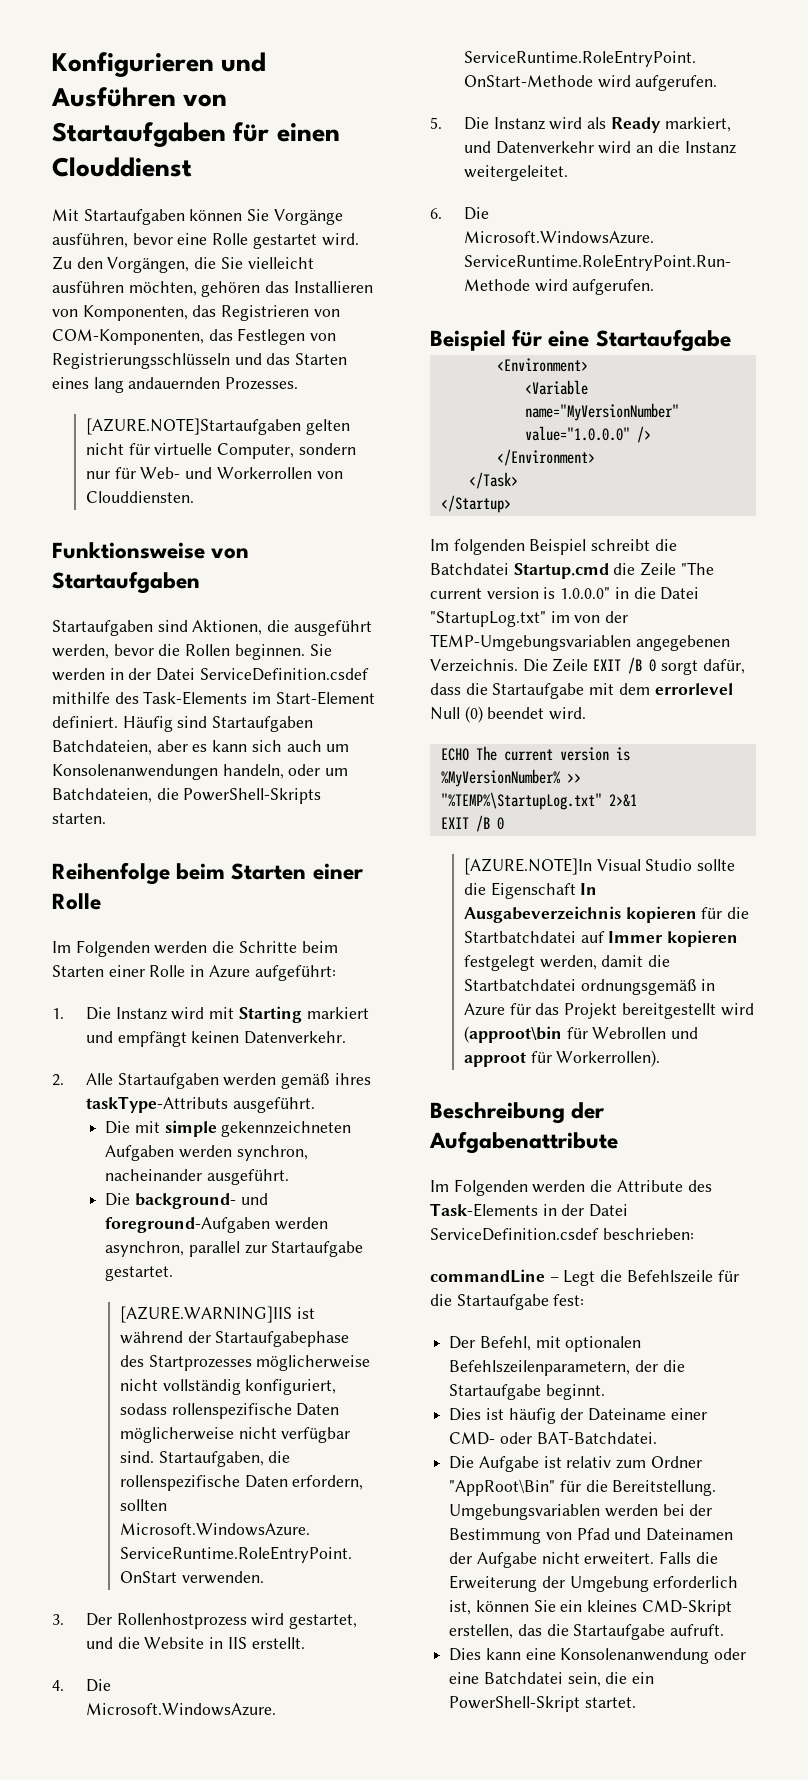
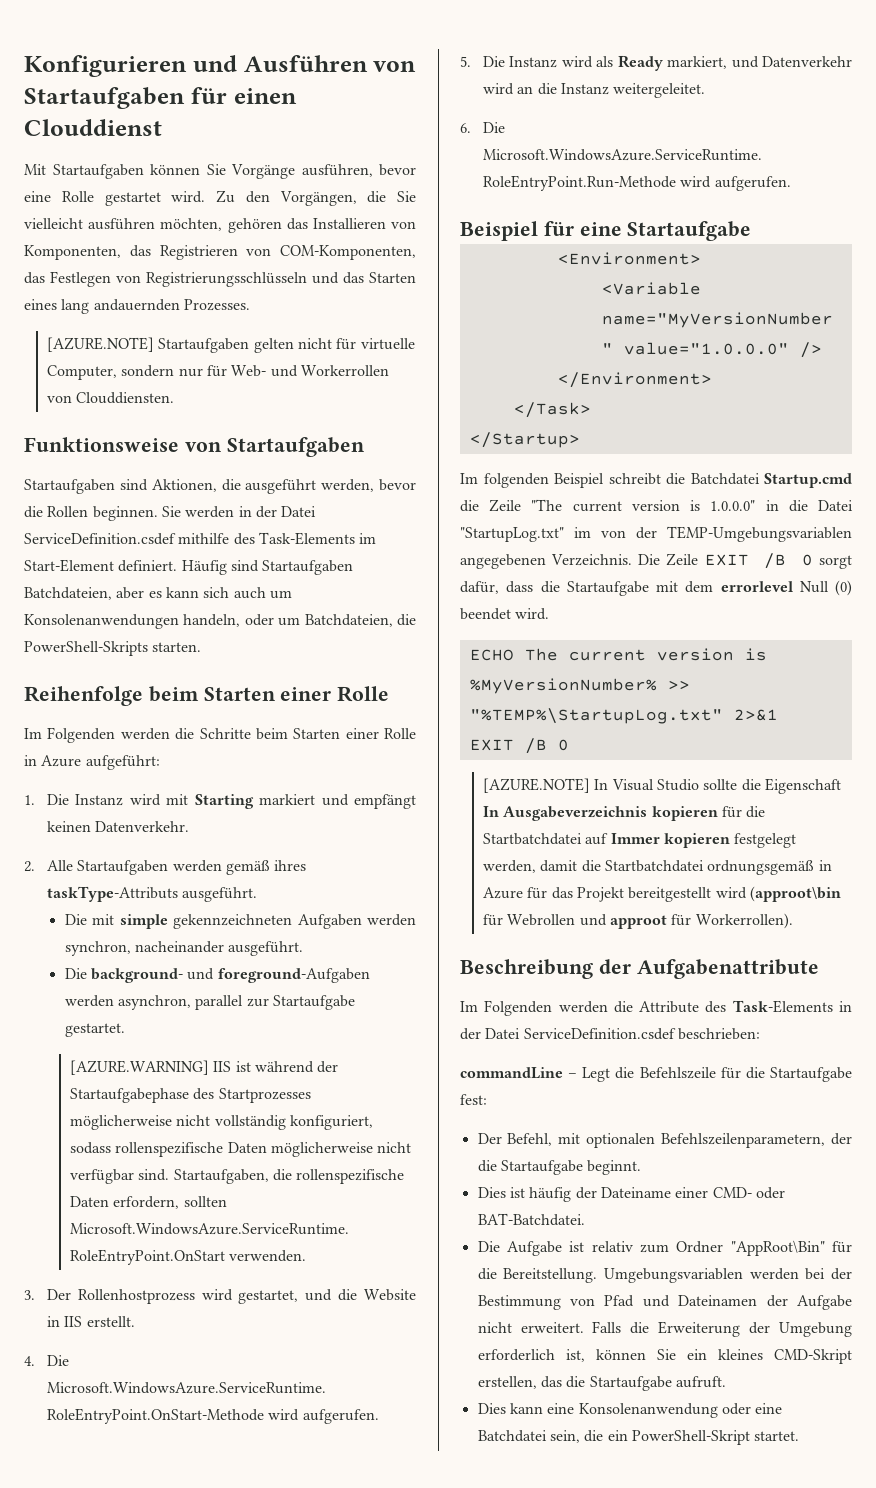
- [AZURE.NOTE]Startaufgaben gelten nicht für virtuelle Computer, sondern nur für Web- und Workerrollen von Clouddiensten.
+ [AZURE.NOTE] Startaufgaben gelten nicht für virtuelle Computer, sondern nur für Web- und Workerrollen von Clouddiensten.
- [AZURE.WARNING]IIS ist während der Startaufgabephase des Startprozesses möglicherweise nicht vollständig konfiguriert, sodass rollenspezifische Daten möglicherweise nicht verfügbar sind.
+ [AZURE.WARNING] IIS ist während der Startaufgabephase des Startprozesses möglicherweise nicht vollständig konfiguriert, sodass rollenspezifische Daten möglicherweise nicht verfügbar sind.
- [AZURE.NOTE]In Visual Studio sollte die Eigenschaft In Ausgabeverzeichnis kopieren für die Startbatchdatei auf Immer kopieren festgelegt werden, damit die Startbatchdatei ordnungsgemäß in Azure für das Projekt bereitgestellt wird (approot\bin für Webrollen und approot für Workerrollen).
+ [AZURE.NOTE] In Visual Studio sollte die Eigenschaft In Ausgabeverzeichnis kopieren für die Startbatchdatei auf Immer kopieren festgelegt werden, damit die Startbatchdatei ordnungsgemäß in Azure für das Projekt bereitgestellt wird (approot\bin für Webrollen und approot für Workerrollen).

